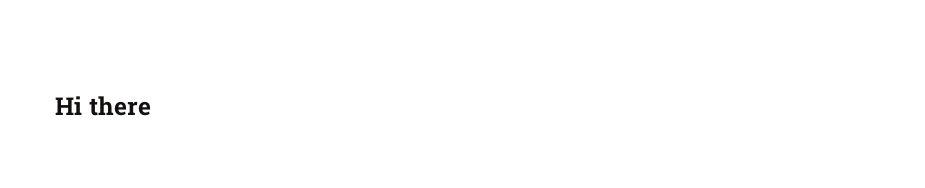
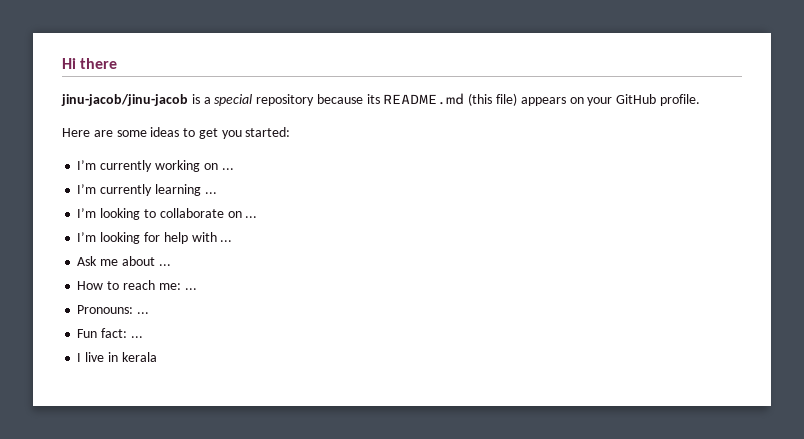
+ jinu-jacob/jinu-jacob is a special repository because its README.md (this file) appears on your GitHub profile.
+ Here are some ideas to get you started:
+ I’m currently working on ...
+ I’m currently learning ...
+ I’m looking to collaborate on ...
+ I’m looking for help with ...
+ Ask me about ...
+ How to reach me: ...
+ Pronouns: ...
+ Fun fact: ...
+ I live in kerala

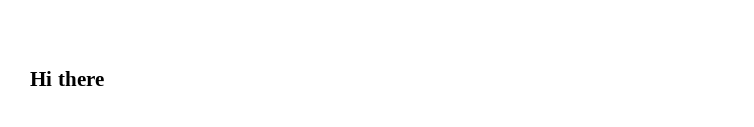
- jinu-jacob/jinu-jacob is a special repository because its README.md (this file) appears on your GitHub profile.
- Here are some ideas to get you started:
- I’m currently working on ...
- I’m currently learning ...
- I’m looking to collaborate on ...
- I’m looking for help with ...
- Ask me about ...
- How to reach me: ...
- Pronouns: ...
- Fun fact: ...
- I live in kerala

